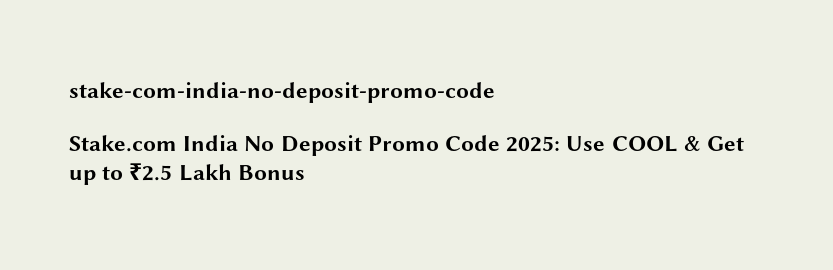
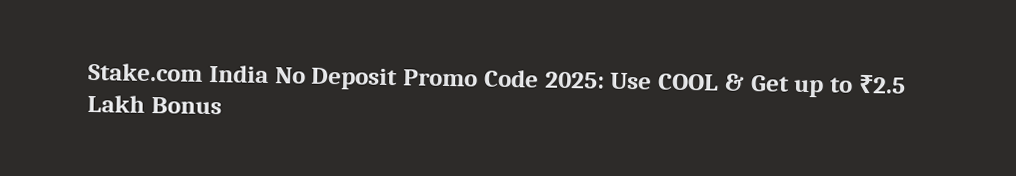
- stake-com-india-no-deposit-promo-code

